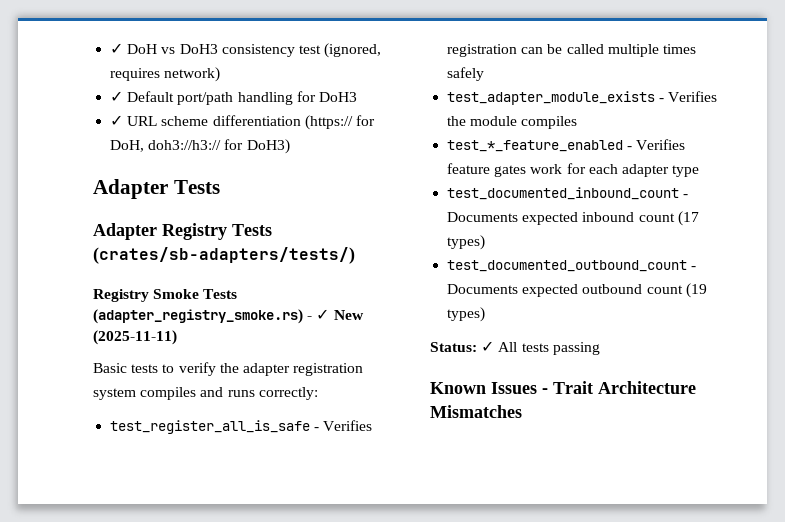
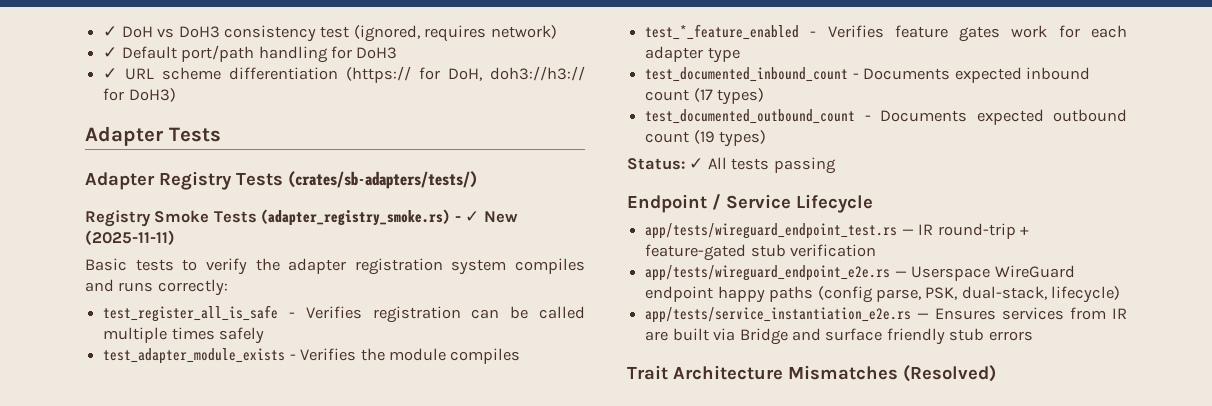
- Known Issues - Trait Architecture Mismatches
+ Endpoint / Service Lifecycle
+ app/tests/wireguard_endpoint_test.rs — IR round-trip + feature-gated stub verification
+ app/tests/wireguard_endpoint_e2e.rs — Userspace WireGuard endpoint happy paths (config parse, PSK, dual-stack, lifecycle)
+ app/tests/service_instantiation_e2e.rs — Ensures services from IR are built via Bridge and surface friendly stub errors
+ Trait Architecture Mismatches (Resolved)

